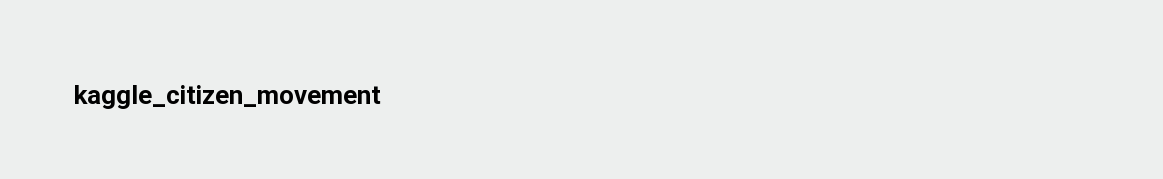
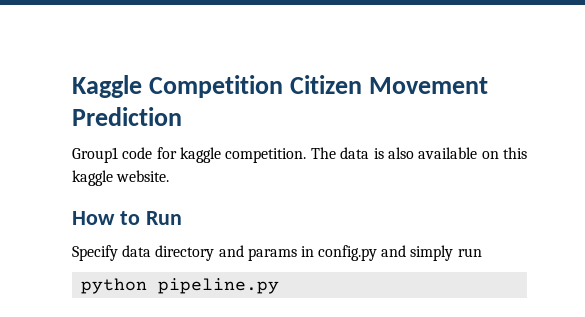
- kaggle_citizen_movement
+ Kaggle Competition Citizen Movement Prediction
+ Group1 code for kaggle competition. The data is also available on this kaggle website.
+ How to Run
+ Specify data directory and params in config.py and simply run
+ python pipeline.py

